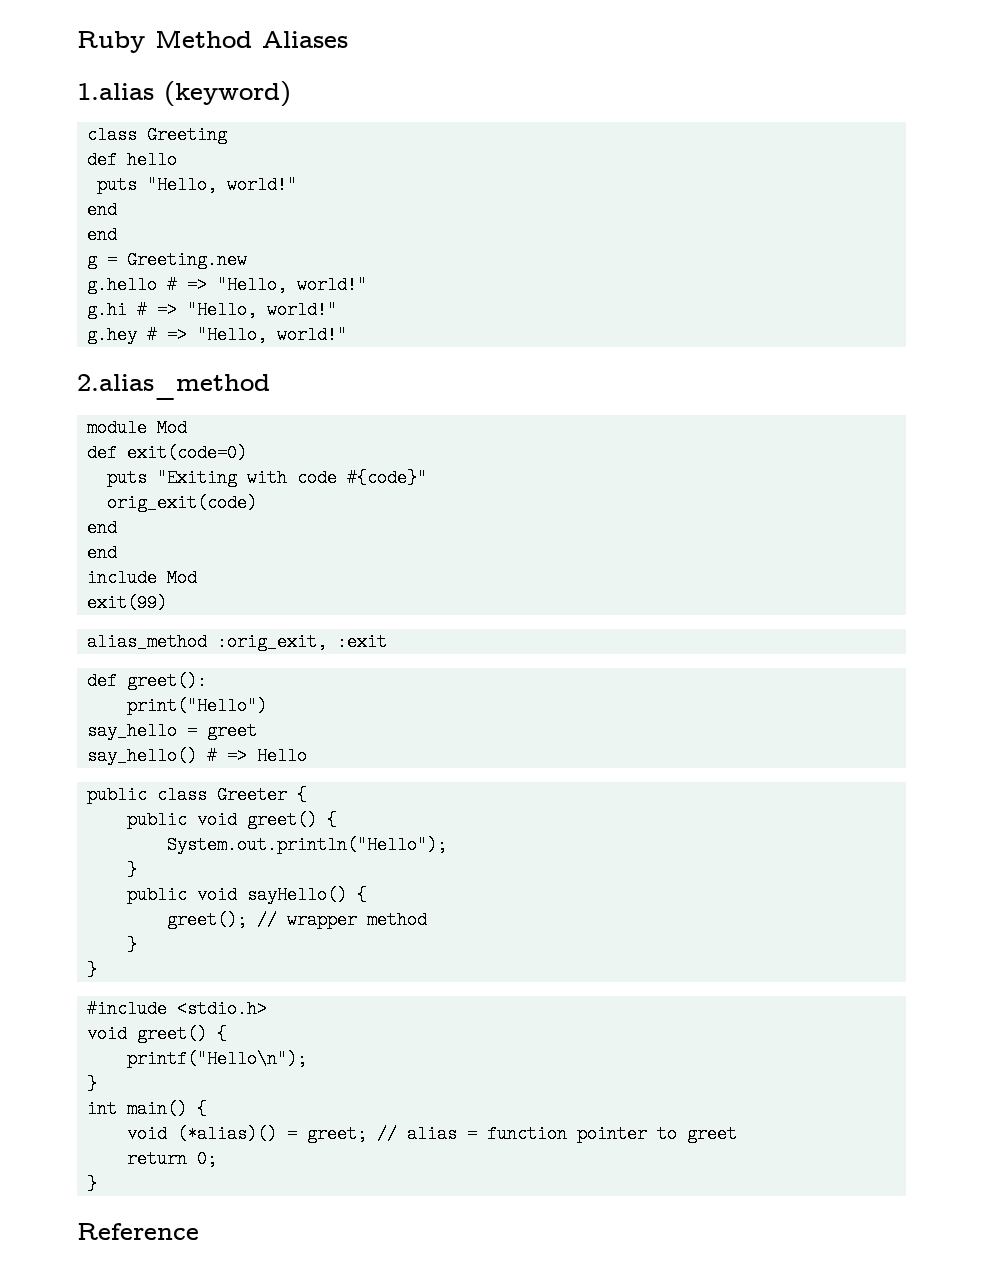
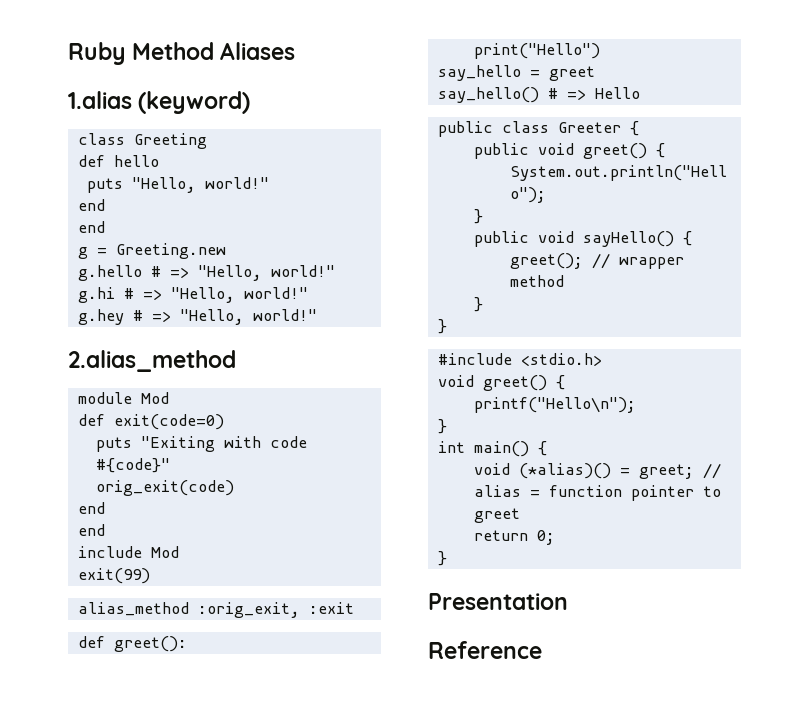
+ Presentation

